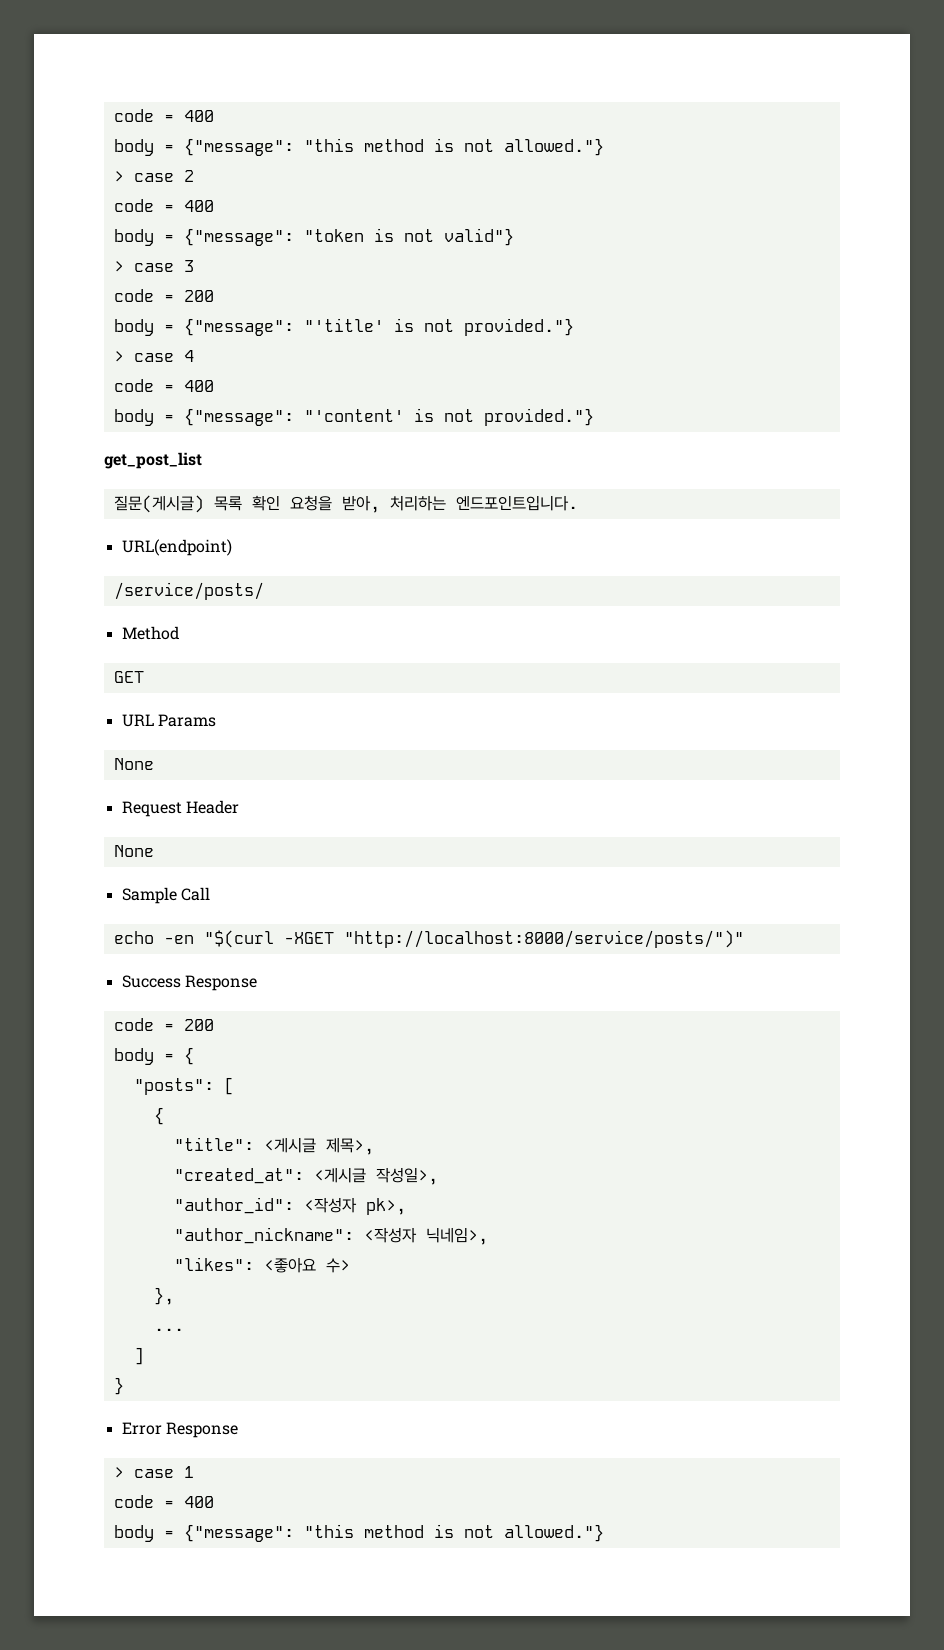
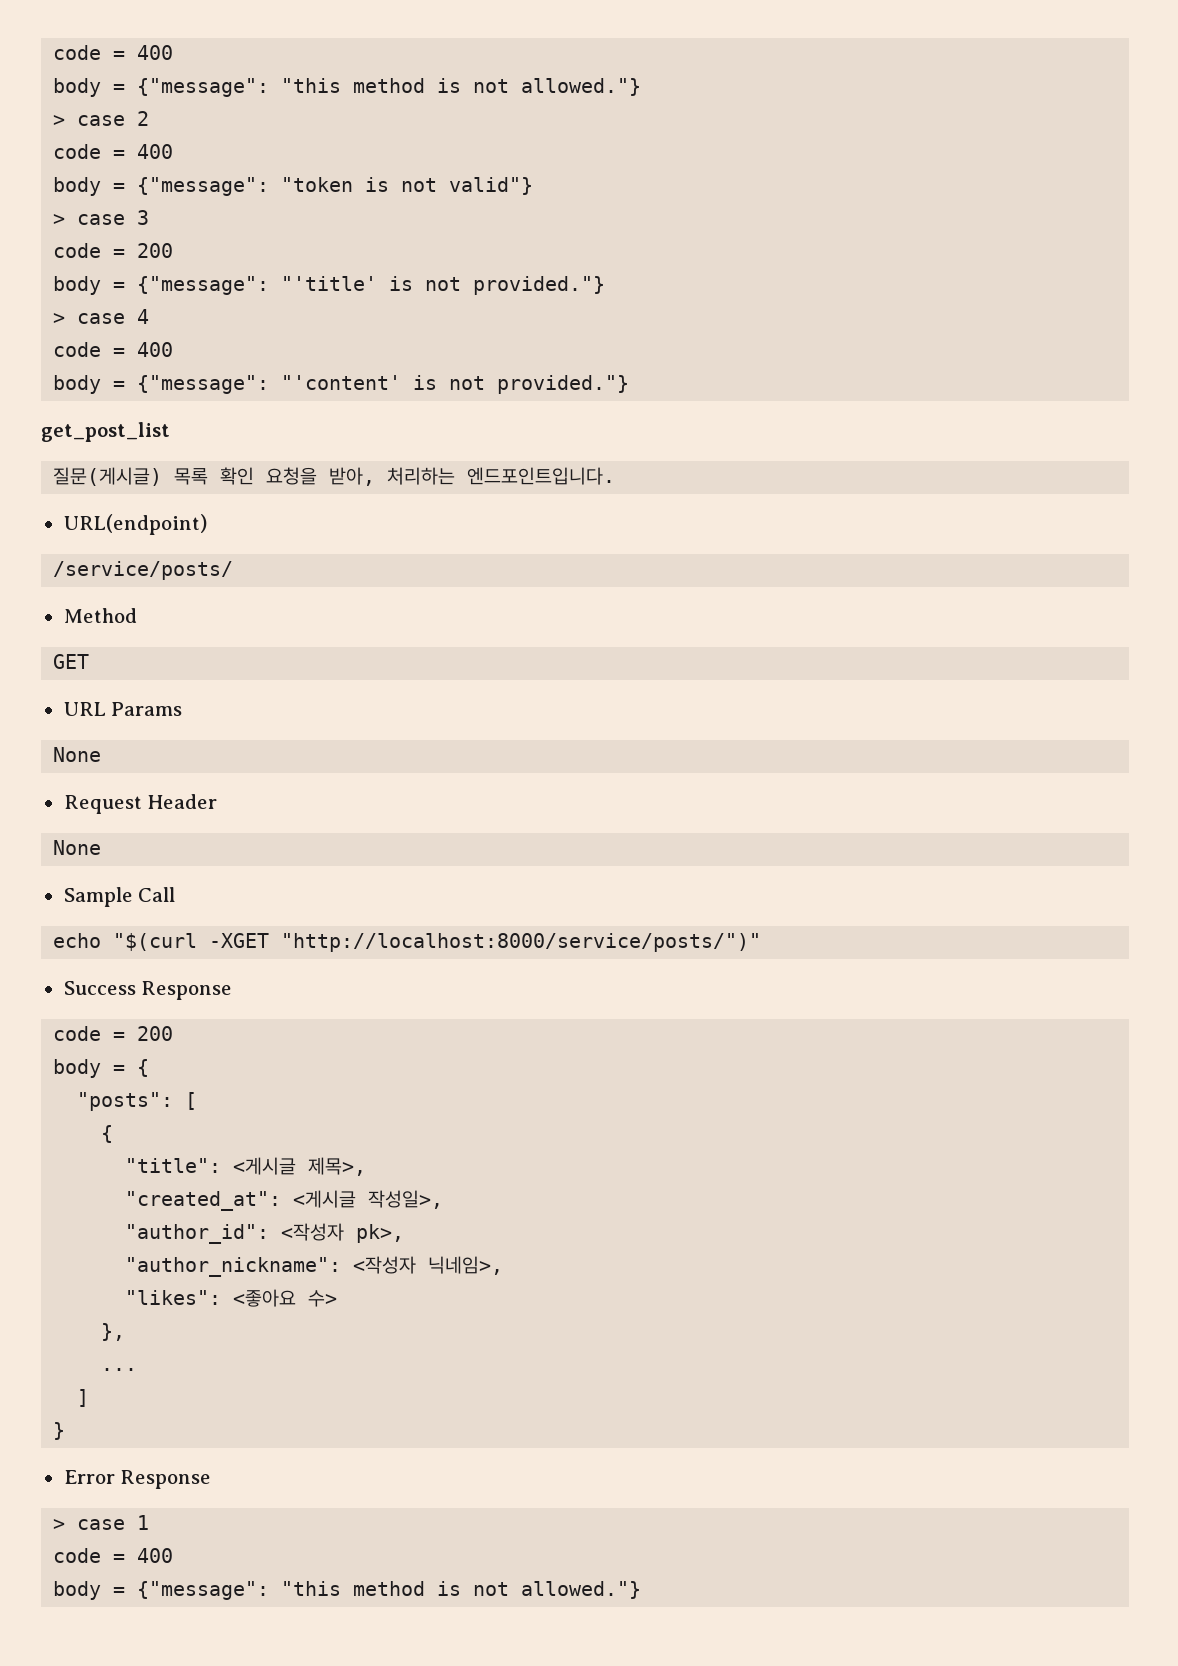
- echo -en "$(curl -XGET "http://localhost:8000/service/posts/")"
+ echo "$(curl -XGET "http://localhost:8000/service/posts/")"

